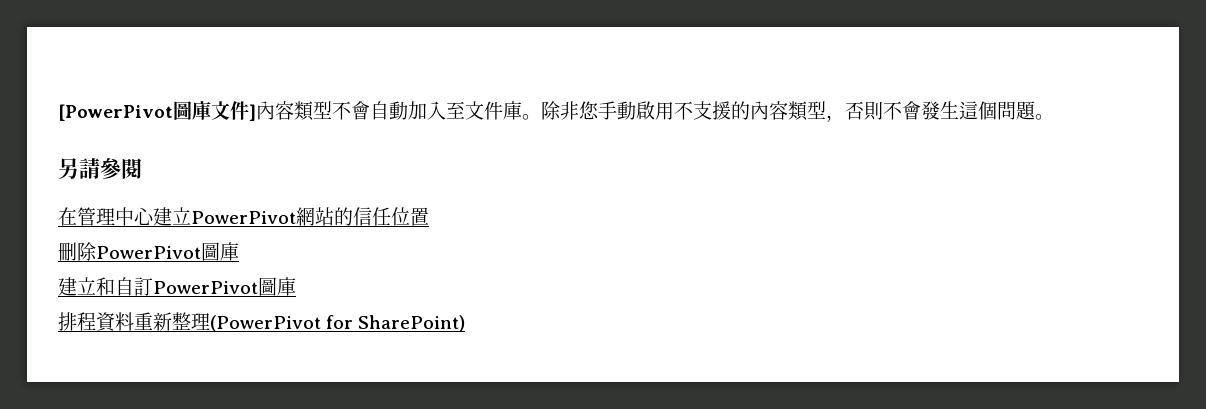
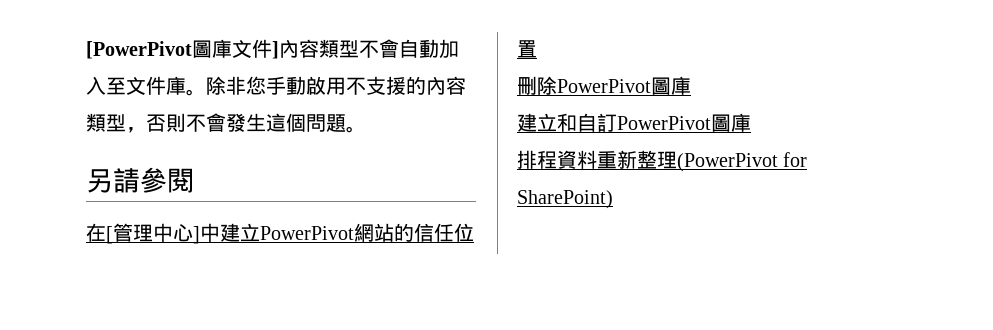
- 在管理中心建立PowerPivot網站的信任位置
+ 在[管理中心]中建立PowerPivot網站的信任位置

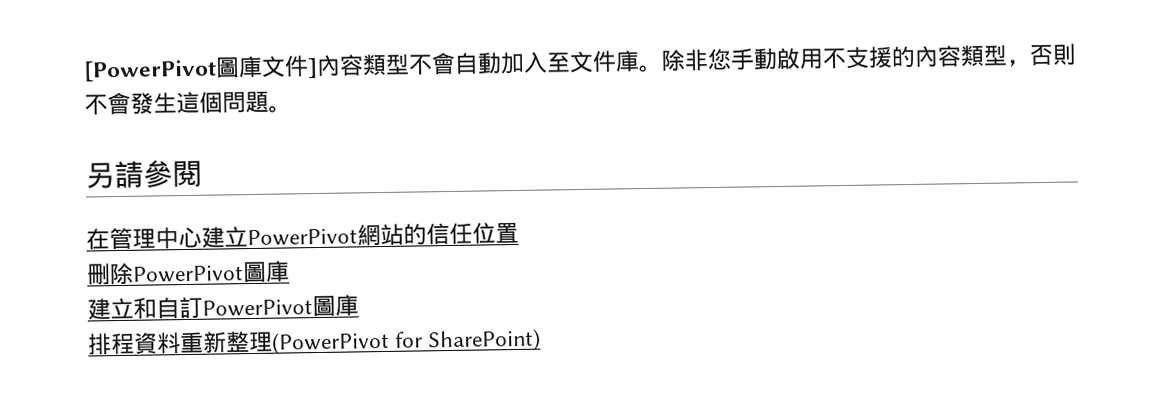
- 在[管理中心]中建立PowerPivot網站的信任位置
+ 在管理中心建立PowerPivot網站的信任位置

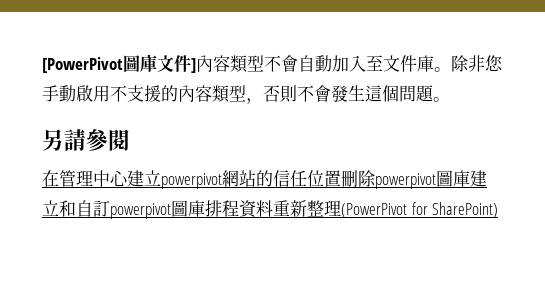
- 在管理中心建立PowerPivot網站的信任位置
- 刪除PowerPivot圖庫
- 建立和自訂PowerPivot圖庫
- 排程資料重新整理(PowerPivot for SharePoint)
+ 在管理中心建立powerpivot網站的信任位置刪除powerpivot圖庫建立和自訂powerpivot圖庫排程資料重新整理(PowerPivot for SharePoint)

